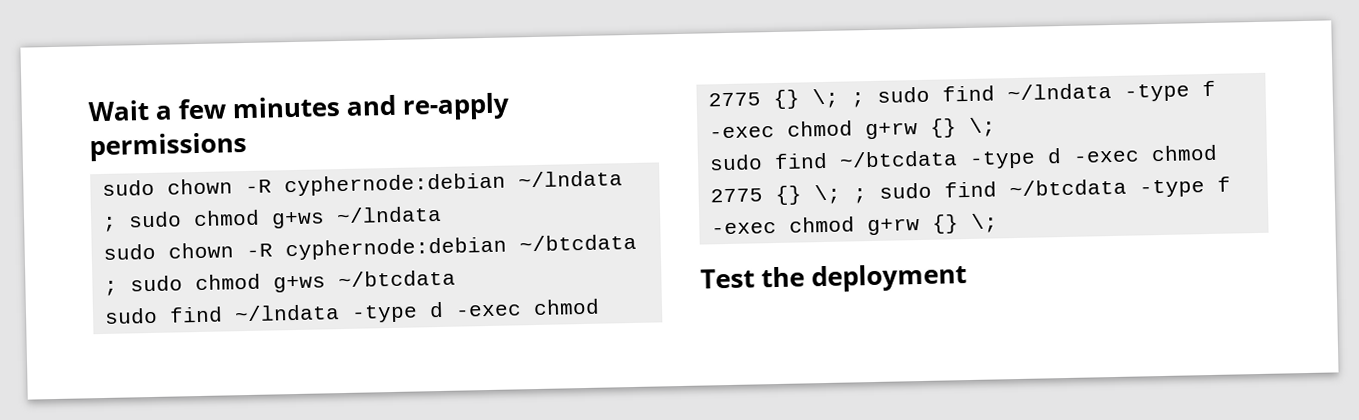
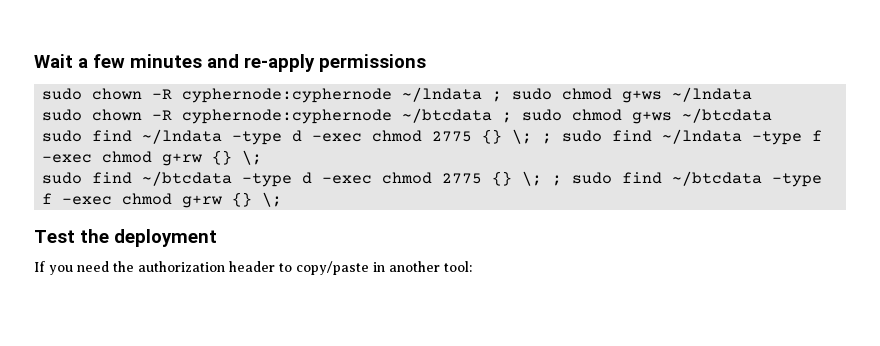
- sudo chown -R cyphernode:debian ~/lndata ; sudo chmod g+ws ~/lndata
+ sudo chown -R cyphernode:cyphernode ~/lndata ; sudo chmod g+ws ~/lndata
- sudo chown -R cyphernode:debian ~/btcdata ; sudo chmod g+ws ~/btcdata
+ sudo chown -R cyphernode:cyphernode ~/btcdata ; sudo chmod g+ws ~/btcdata
+ If you need the authorization header to copy/paste in another tool:

